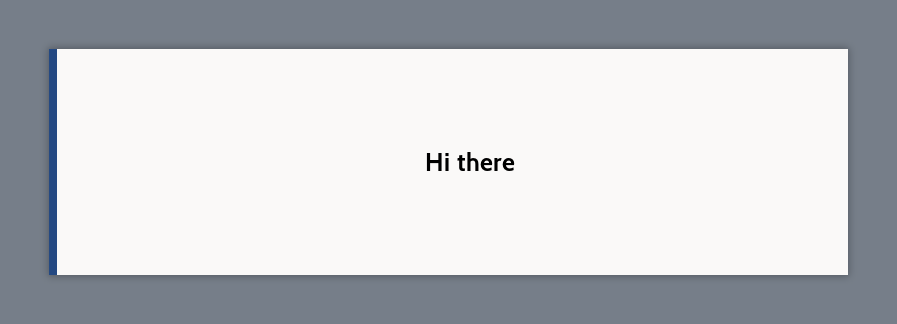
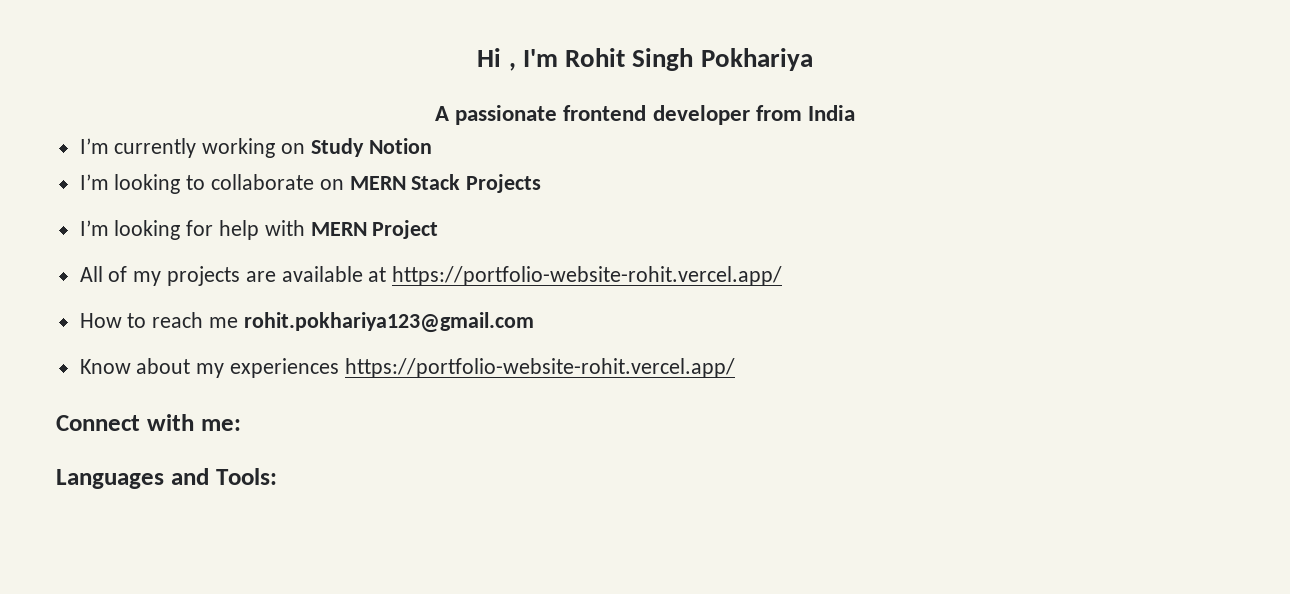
- Hi there
+ Hi , I'm Rohit Singh Pokhariya
+ A passionate frontend developer from India
+ I’m currently working on Study Notion
+ I’m looking to collaborate on MERN Stack Projects
+ I’m looking for help with MERN Project
+ All of my projects are available at https://portfolio-website-rohit.vercel.app/
+ How to reach me rohit.pokhariya123@gmail.com
+ Know about my experiences https://portfolio-website-rohit.vercel.app/
+ Connect with me:
+ Languages and Tools:

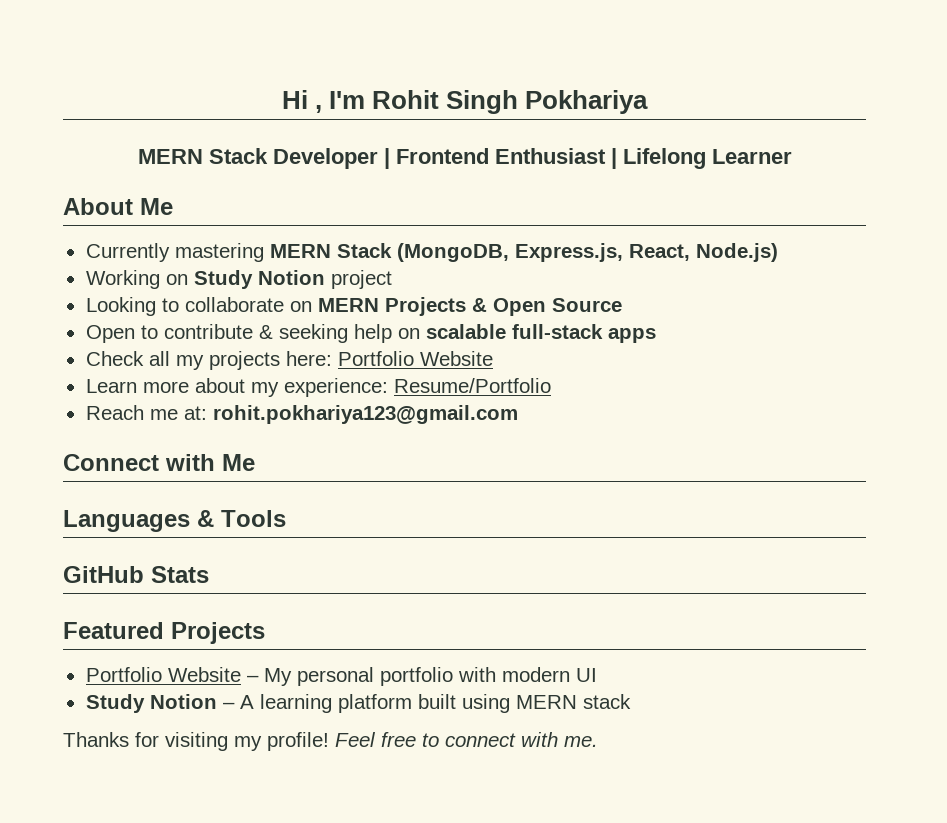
- A passionate frontend developer from India
- I’m currently working on Study Notion
- I’m looking to collaborate on MERN Stack Projects
- I’m looking for help with MERN Project
- All of my projects are available at https://portfolio-website-rohit.vercel.app/
- How to reach me rohit.pokhariya123@gmail.com
- Know about my experiences https://portfolio-website-rohit.vercel.app/
+ MERN Stack Developer | Frontend Enthusiast | Lifelong Learner
+ About Me
+ Currently mastering MERN Stack (MongoDB, Express.js, React, Node.js)
+ Working on Study Notion project
+ Looking to collaborate on MERN Projects & Open Source
+ Open to contribute & seeking help on scalable full-stack apps
+ Check all my projects here: Portfolio Website
+ Learn more about my experience: Resume/Portfolio
+ Reach me at: rohit.pokhariya123@gmail.com
- Connect with me:
+ Connect with Me
- Languages and Tools:
+ Languages & Tools
+ GitHub Stats
+ Featured Projects
+ Portfolio Website – My personal portfolio with modern UI
+ Study Notion – A learning platform built using MERN stack
+ Thanks for visiting my profile! Feel free to connect with me.

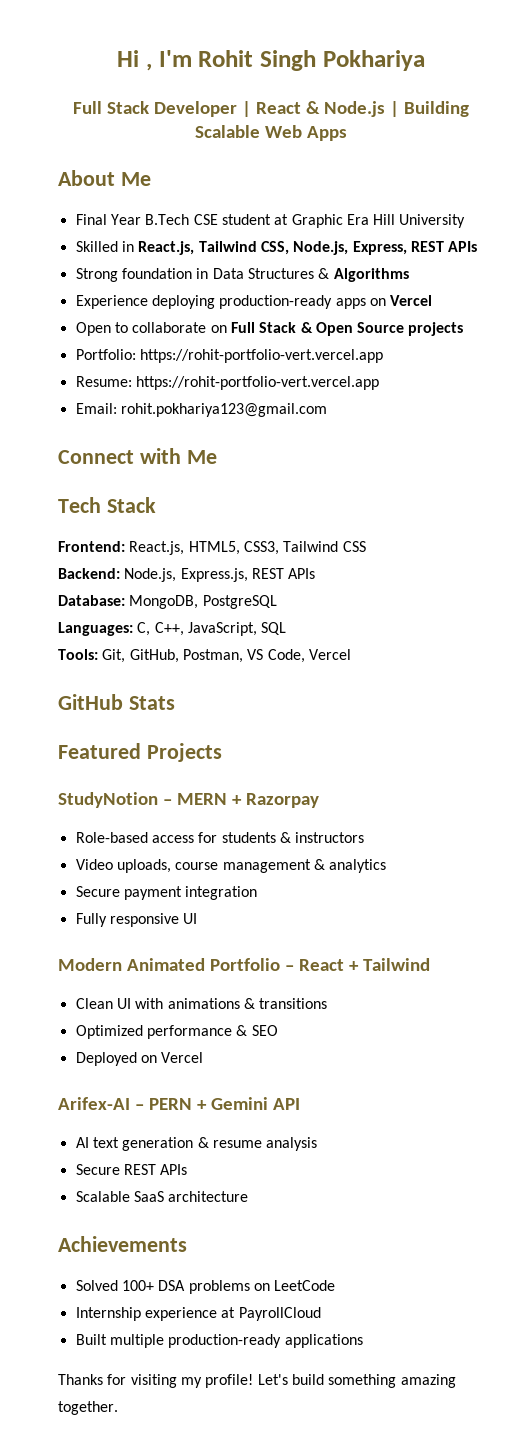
- MERN Stack Developer | Frontend Enthusiast | Lifelong Learner
+ Full Stack Developer | React & Node.js | Building Scalable Web Apps
  About Me
- Currently mastering MERN Stack (MongoDB, Express.js, React, Node.js)
- Working on Study Notion project
- Looking to collaborate on MERN Projects & Open Source
- Open to contribute & seeking help on scalable full-stack apps
- Check all my projects here: Portfolio Website
- Learn more about my experience: Resume/Portfolio
- Reach me at: rohit.pokhariya123@gmail.com
+ Final Year B.Tech CSE student at Graphic Era Hill University
+ Skilled in React.js, Tailwind CSS, Node.js, Express, REST APIs
+ Strong foundation in Data Structures & Algorithms
+ Experience deploying production-ready apps on Vercel
+ Open to collaborate on Full Stack & Open Source projects
+ Portfolio: https://rohit-portfolio-vert.vercel.app
+ Resume: https://rohit-portfolio-vert.vercel.app
+ Email: rohit.pokhariya123@gmail.com
  Connect with Me
- Languages & Tools
+ Tech Stack
+ Frontend: React.js, HTML5, CSS3, Tailwind CSS
+ Backend: Node.js, Express.js, REST APIs
+ Database: MongoDB, PostgreSQL
+ Languages: C, C++, JavaScript, SQL
+ Tools: Git, GitHub, Postman, VS Code, Vercel
  GitHub Stats
  Featured Projects
- Portfolio Website – My personal portfolio with modern UI
- Study Notion – A learning platform built using MERN stack
+ StudyNotion – MERN + Razorpay
+ Role-based access for students & instructors
+ Video uploads, course management & analytics
+ Secure payment integration
+ Fully responsive UI
+ Modern Animated Portfolio – React + Tailwind
+ Clean UI with animations & transitions
+ Optimized performance & SEO
+ Deployed on Vercel
+ Arifex-AI – PERN + Gemini API
+ AI text generation & resume analysis
+ Secure REST APIs
+ Scalable SaaS architecture
+ Achievements
+ Solved 100+ DSA problems on LeetCode
+ Internship experience at PayrollCloud
+ Built multiple production-ready applications
- Feel free to connect with me.
+ Let's build something amazing together.

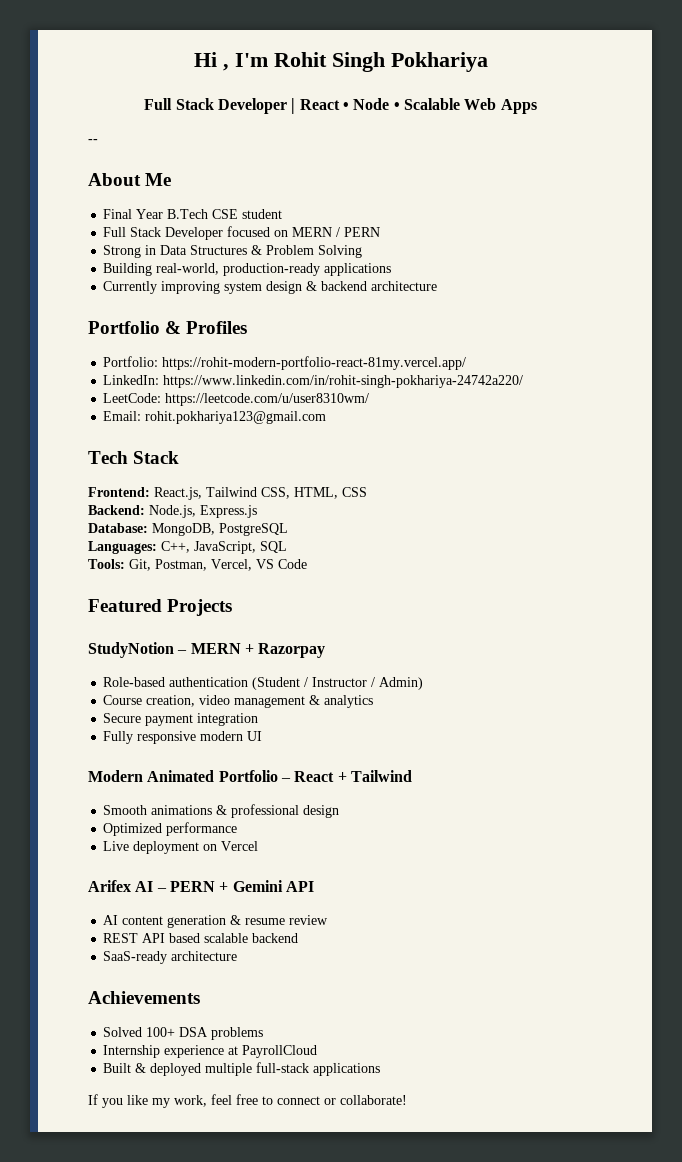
- Full Stack Developer | React & Node.js | Building Scalable Web Apps
+ Full Stack Developer | React • Node • Scalable Web Apps
+ --
- Final Year B.Tech CSE student at Graphic Era Hill University
- Skilled in React.js, Tailwind CSS, Node.js, Express, REST APIs
+ Final Year B.Tech CSE student
+ Full Stack Developer focused on MERN / PERN
- Strong foundation in Data Structures & Algorithms
- Experience deploying production-ready apps on Vercel
- Open to collaborate on Full Stack & Open Source projects
- Portfolio: https://rohit-portfolio-vert.vercel.app
- Resume: https://rohit-portfolio-vert.vercel.app
+ Strong in Data Structures & Problem Solving
+ Building real-world, production-ready applications
+ Currently improving system design & backend architecture
+ Portfolio & Profiles
+ Portfolio: https://rohit-modern-portfolio-react-81my.vercel.app/
+ LinkedIn: https://www.linkedin.com/in/rohit-singh-pokhariya-24742a220/
+ LeetCode: https://leetcode.com/u/user8310wm/
- Connect with Me
- Frontend: React.js, HTML5, CSS3, Tailwind CSS
+ Frontend: React.js, Tailwind CSS, HTML, CSS
- Backend: Node.js, Express.js, REST APIs
+ Backend: Node.js, Express.js
- Languages: C, C++, JavaScript, SQL
+ Languages: C++, JavaScript, SQL
- Tools: Git, GitHub, Postman, VS Code, Vercel
- GitHub Stats
+ Tools: Git, Postman, Vercel, VS Code
- Role-based access for students & instructors
- Video uploads, course management & analytics
+ Role-based authentication (Student / Instructor / Admin)
+ Course creation, video management & analytics
- Fully responsive UI
+ Fully responsive modern UI
- Clean UI with animations & transitions
+ Smooth animations & professional design
- Optimized performance & SEO
- Deployed on Vercel
- Arifex-AI – PERN + Gemini API
+ Optimized performance
+ Live deployment on Vercel
+ Arifex AI – PERN + Gemini API
- AI text generation & resume analysis
- Secure REST APIs
- Scalable SaaS architecture
+ AI content generation & resume review
+ REST API based scalable backend
+ SaaS-ready architecture
- Solved 100+ DSA problems on LeetCode
+ Solved 100+ DSA problems
- Built multiple production-ready applications
- Thanks for visiting my profile! Let's build something amazing together.
+ Built & deployed multiple full-stack applications
+ If you like my work, feel free to connect or collaborate!

